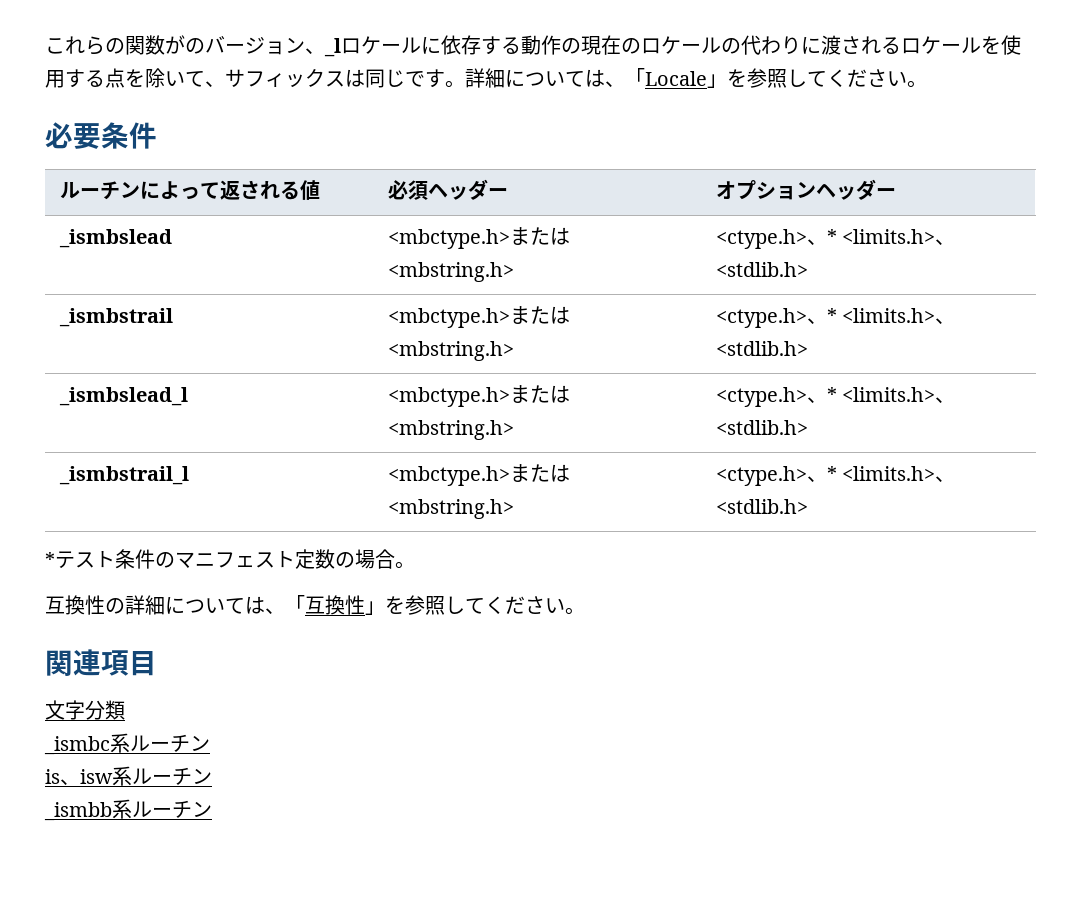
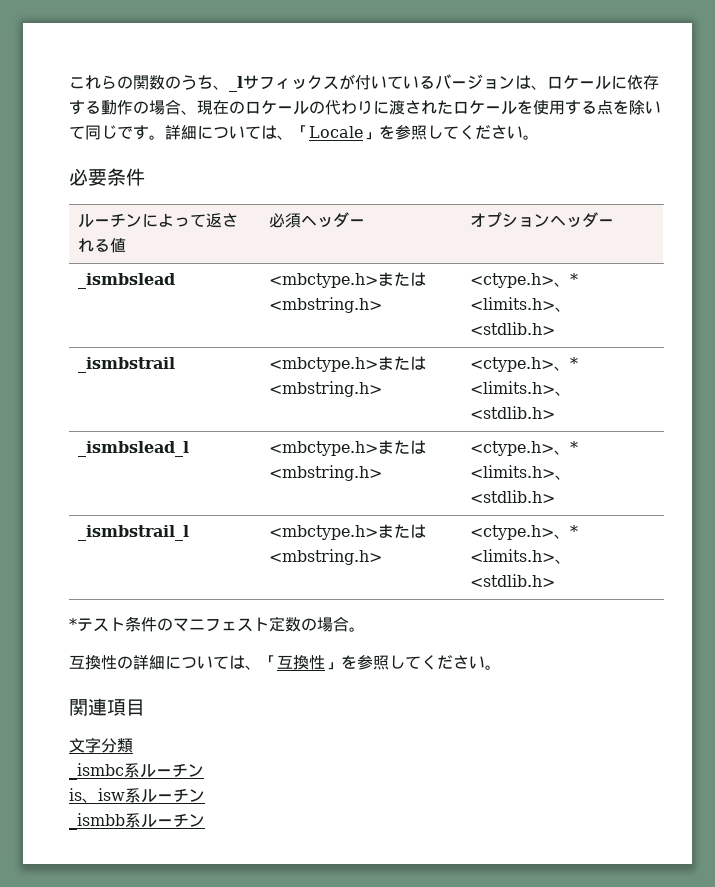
- これらの関数がのバージョン、_lロケールに依存する動作の現在のロケールの代わりに渡されるロケールを使用する点を除いて、サフィックスは同じです。
+ これらの関数のうち、_lサフィックスが付いているバージョンは、ロケールに依存する動作の場合、現在のロケールの代わりに渡されたロケールを使用する点を除いて同じです。

